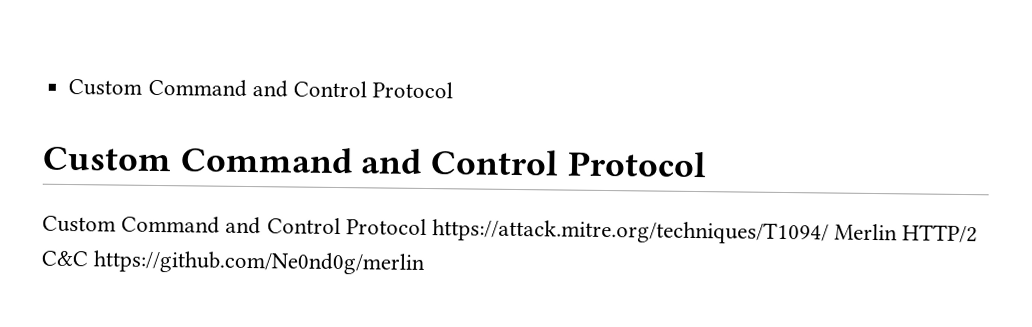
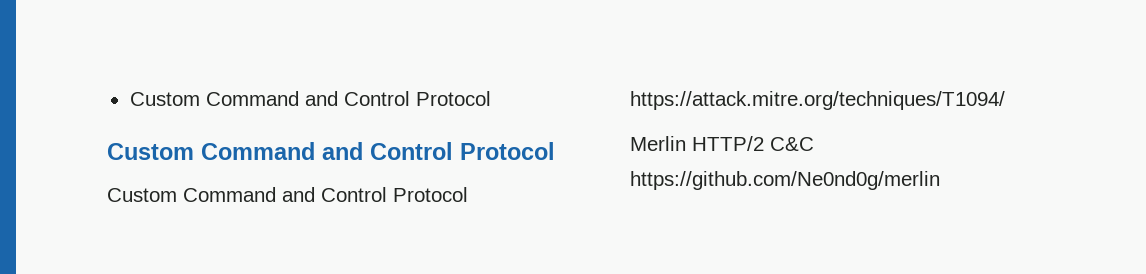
- Custom Command and Control Protocol https://attack.mitre.org/techniques/T1094/ Merlin HTTP/2 C&C https://github.com/Ne0nd0g/merlin
+ Custom Command and Control Protocol https://attack.mitre.org/techniques/T1094/
+ Merlin HTTP/2 C&C https://github.com/Ne0nd0g/merlin

